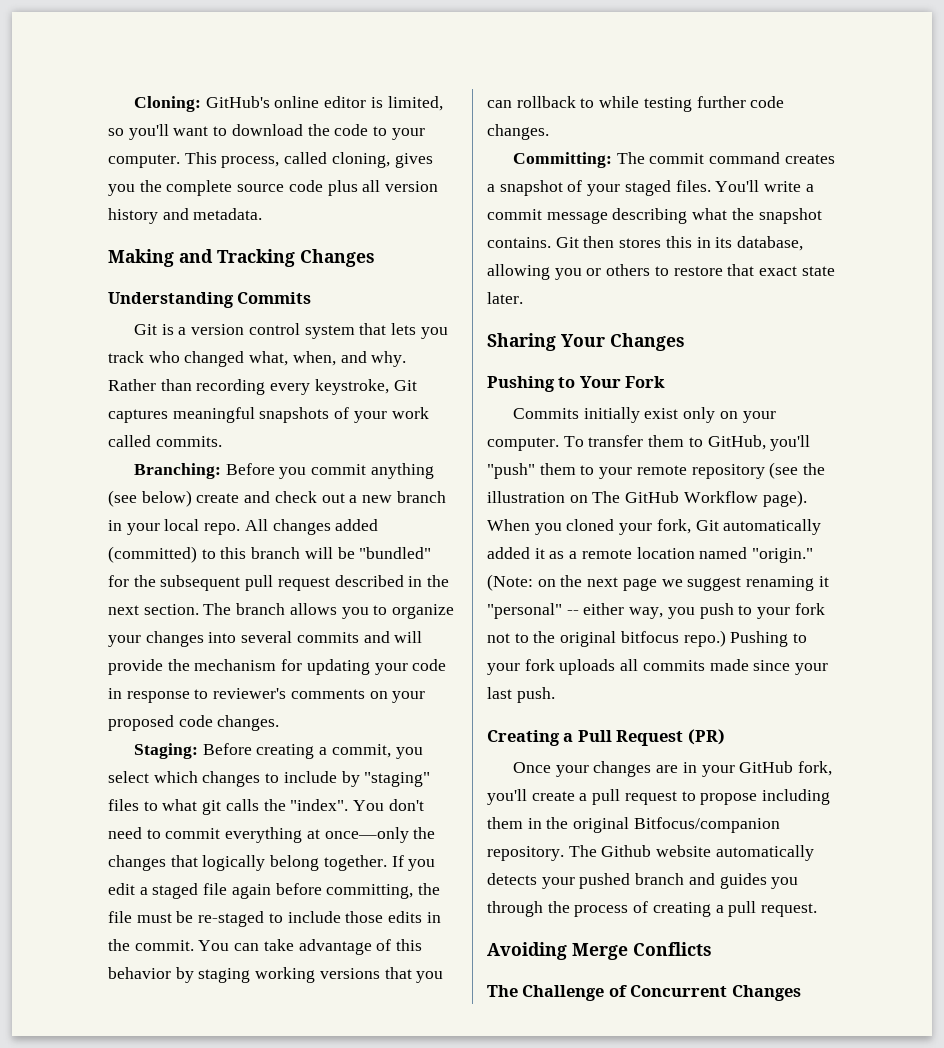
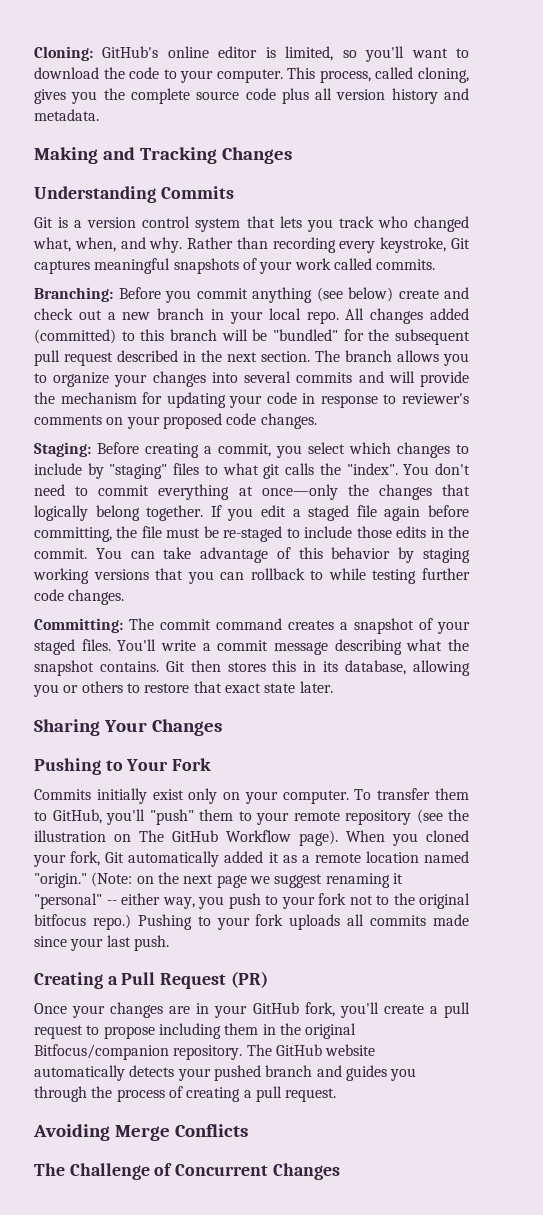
- The Github website automatically detects your pushed branch and guides you through the process of creating a pull request.
+ The GitHub website automatically detects your pushed branch and guides you through the process of creating a pull request.

